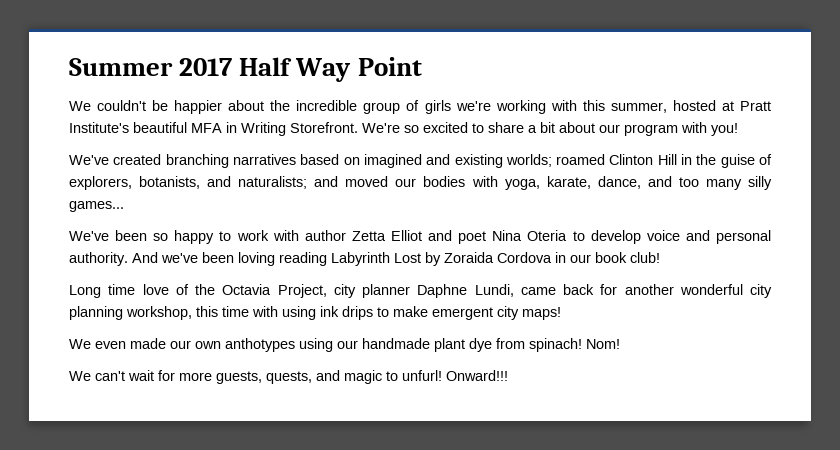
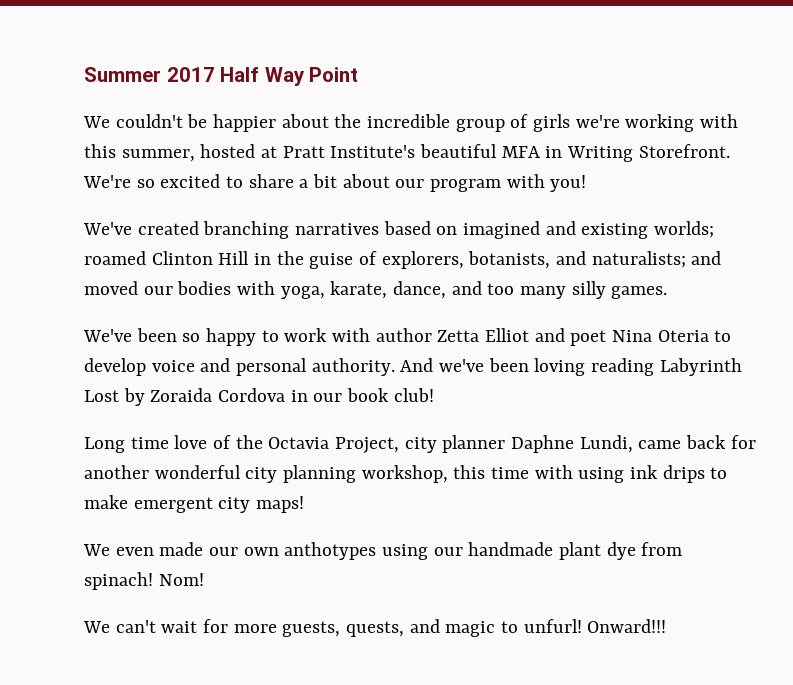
- We've created branching narratives based on imagined and existing worlds; roamed Clinton Hill in the guise of explorers, botanists, and naturalists; and moved our bodies with yoga, karate, dance, and too many silly games...
+ We've created branching narratives based on imagined and existing worlds; roamed Clinton Hill in the guise of explorers, botanists, and naturalists; and moved our bodies with yoga, karate, dance, and too many silly games.

